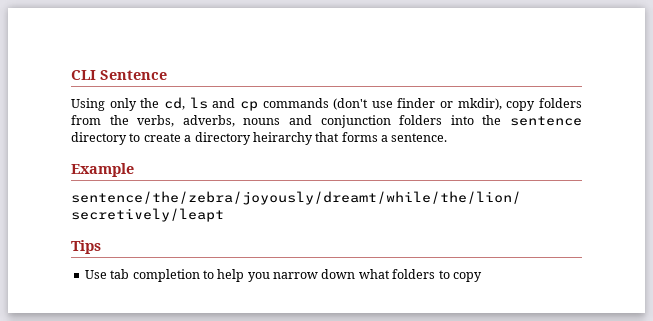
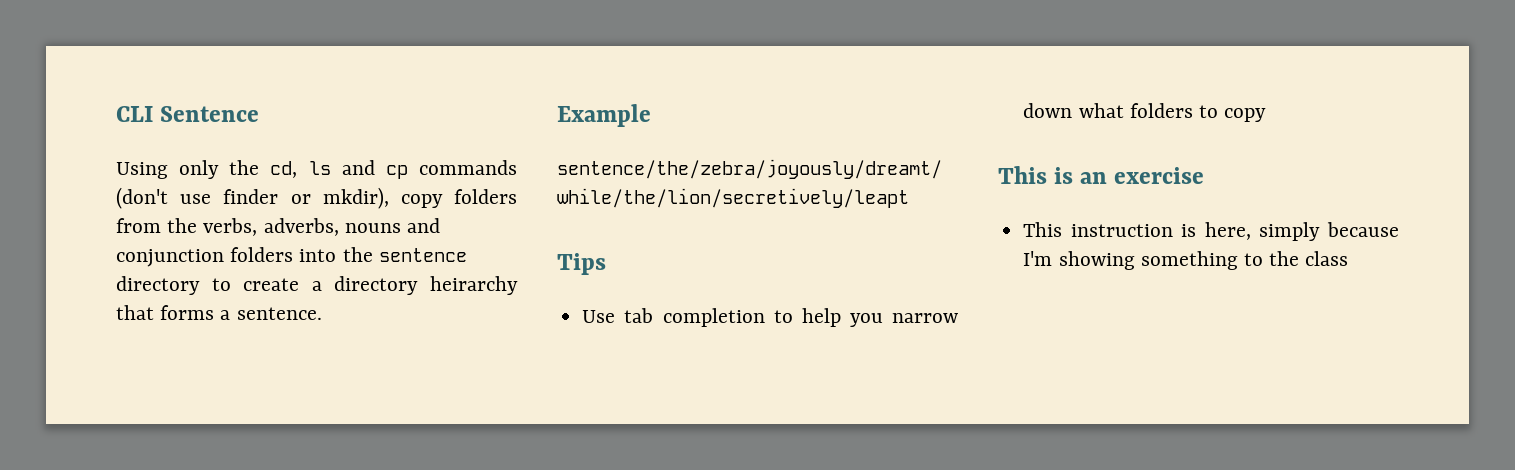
+ This is an exercise
+ This instruction is here, simply because I'm showing something to the class

